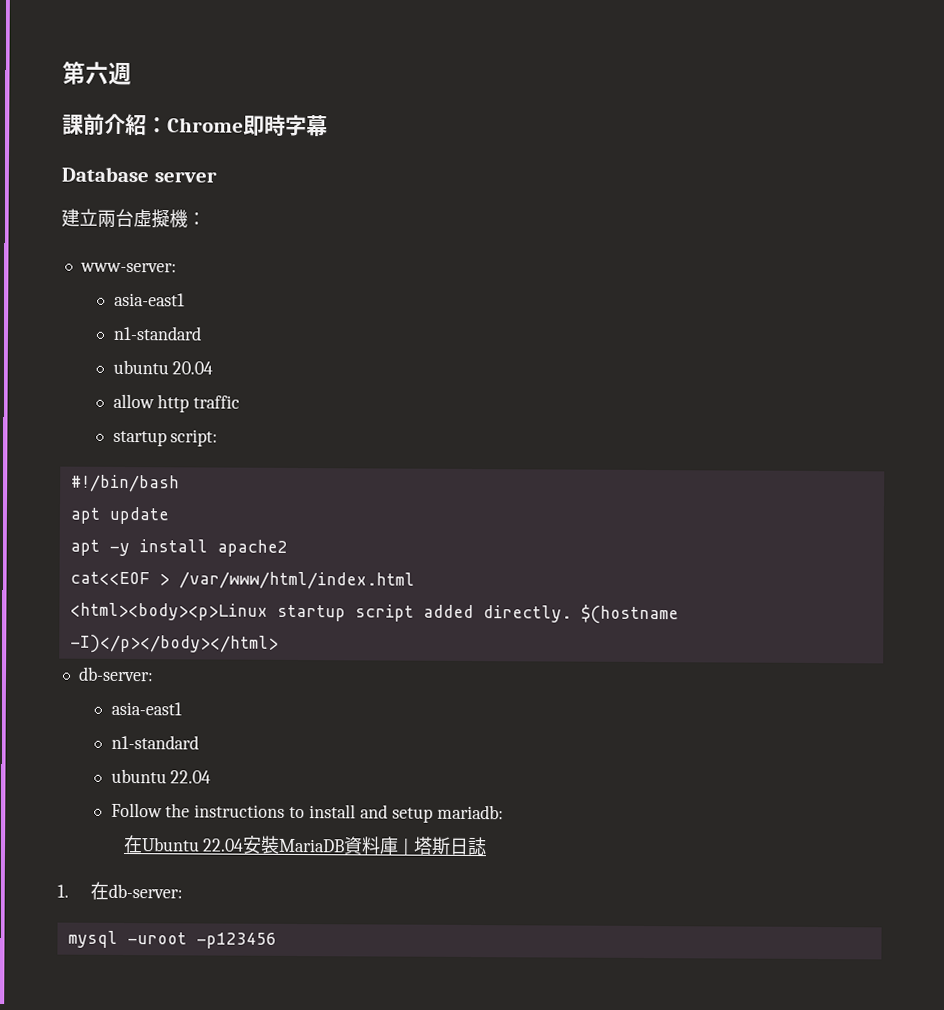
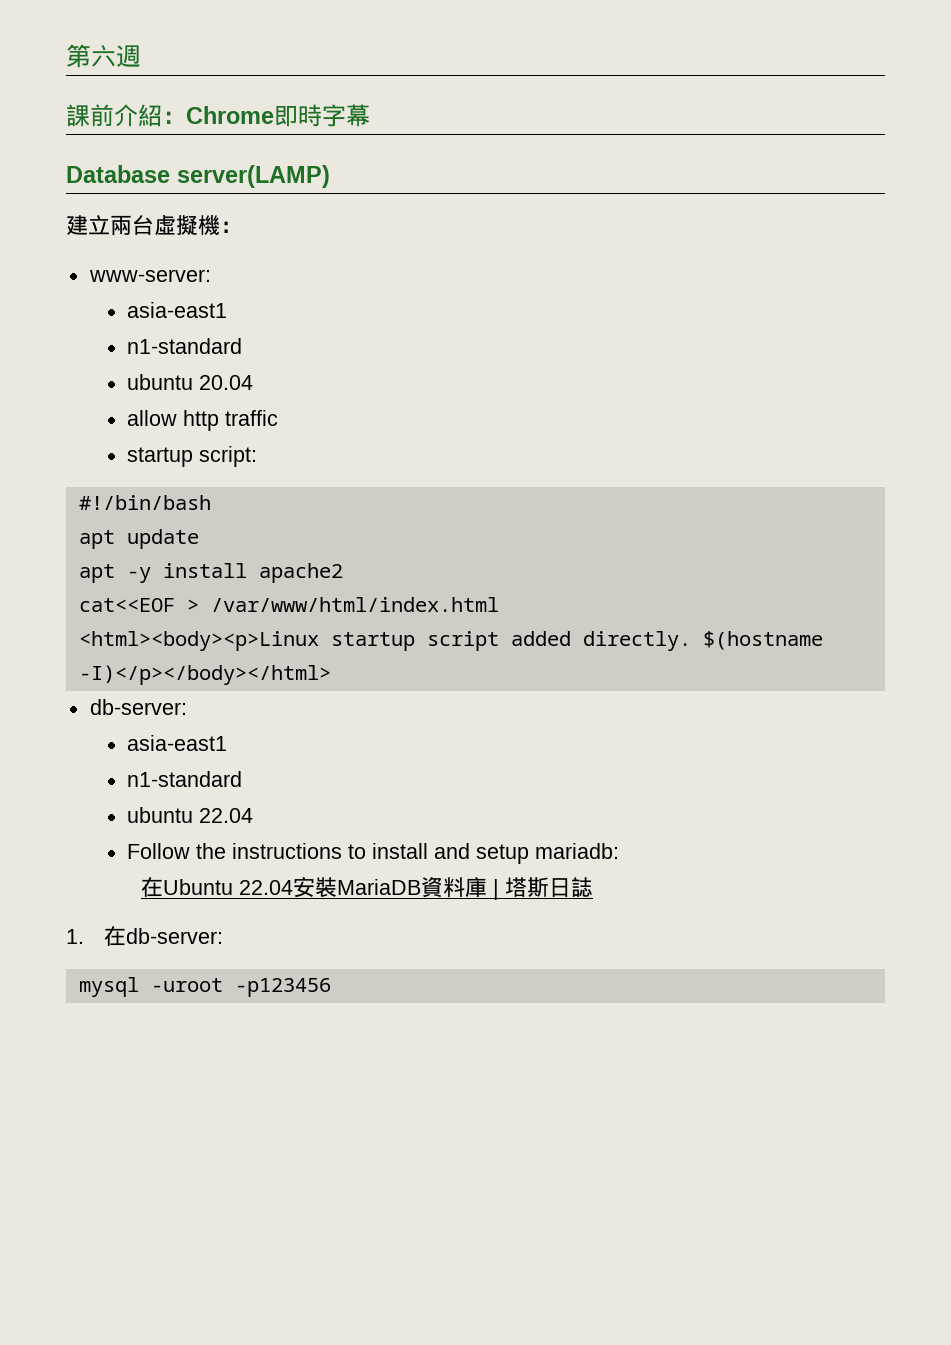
- Database server
+ Database server(LAMP)

